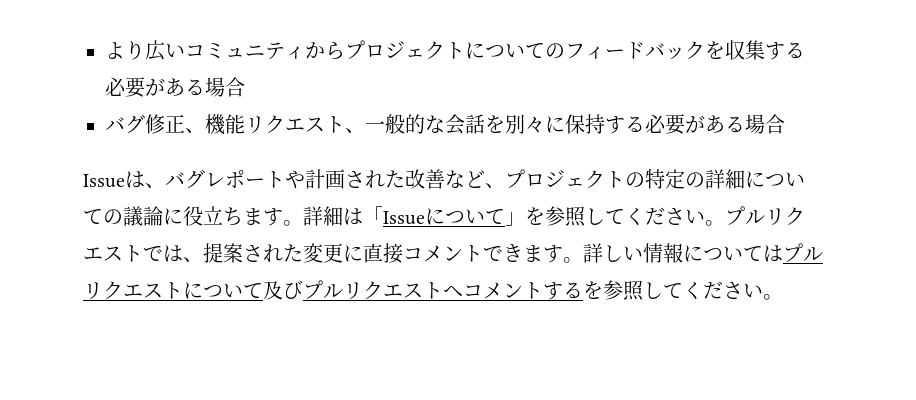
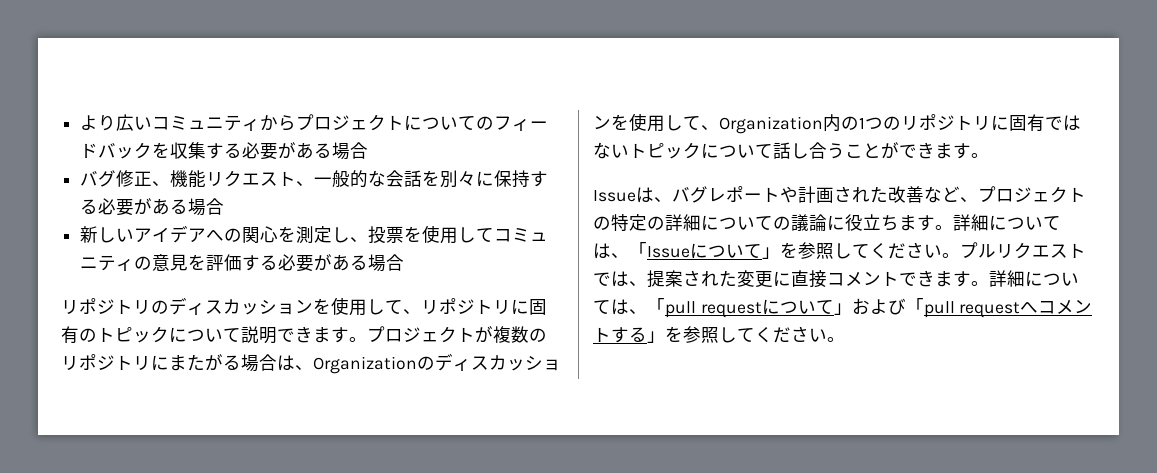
+ 新しいアイデアへの関心を測定し、投票を使用してコミュニティの意見を評価する必要がある場合
+ リポジトリのディスカッションを使用して、リポジトリに固有のトピックについて説明できます。プロジェクトが複数のリポジトリにまたがる場合は、Organizationのディスカッションを使用して、Organization内の1つのリポジトリに固有ではないトピックについて話し合うことができます。
- 詳細は「Issueについて」を参照してください。
+ 詳細については、「Issueについて」を参照してください。
- 詳しい情報についてはプルリクエストについて及びプルリクエストへコメントするを参照してください。
+ 詳細については、「pull requestについて」および「pull requestへコメントする」を参照してください。

